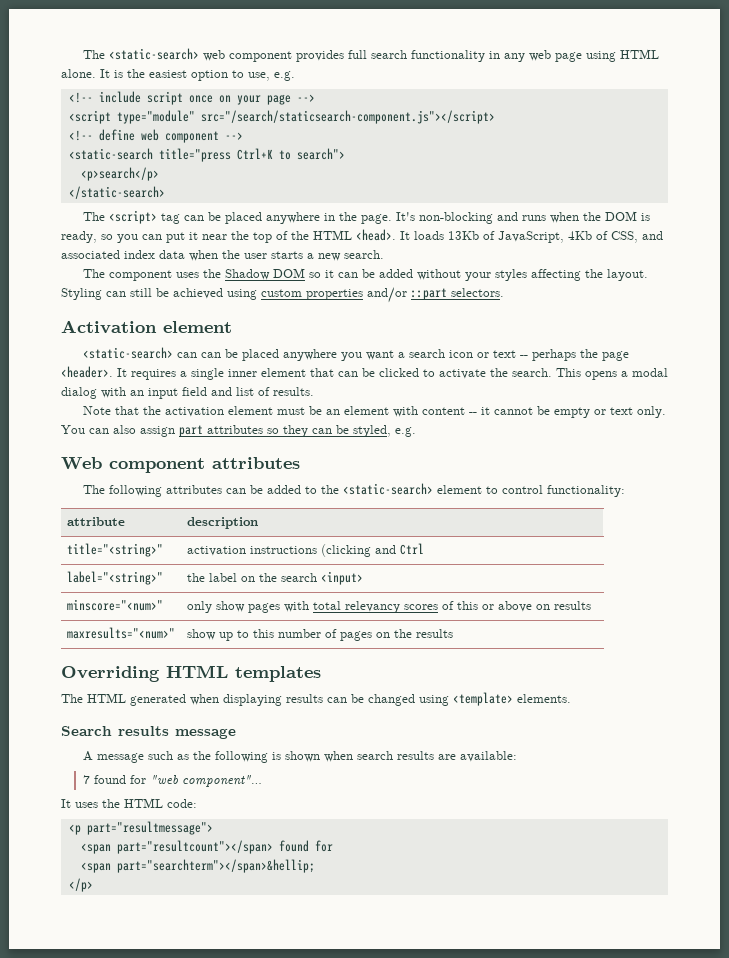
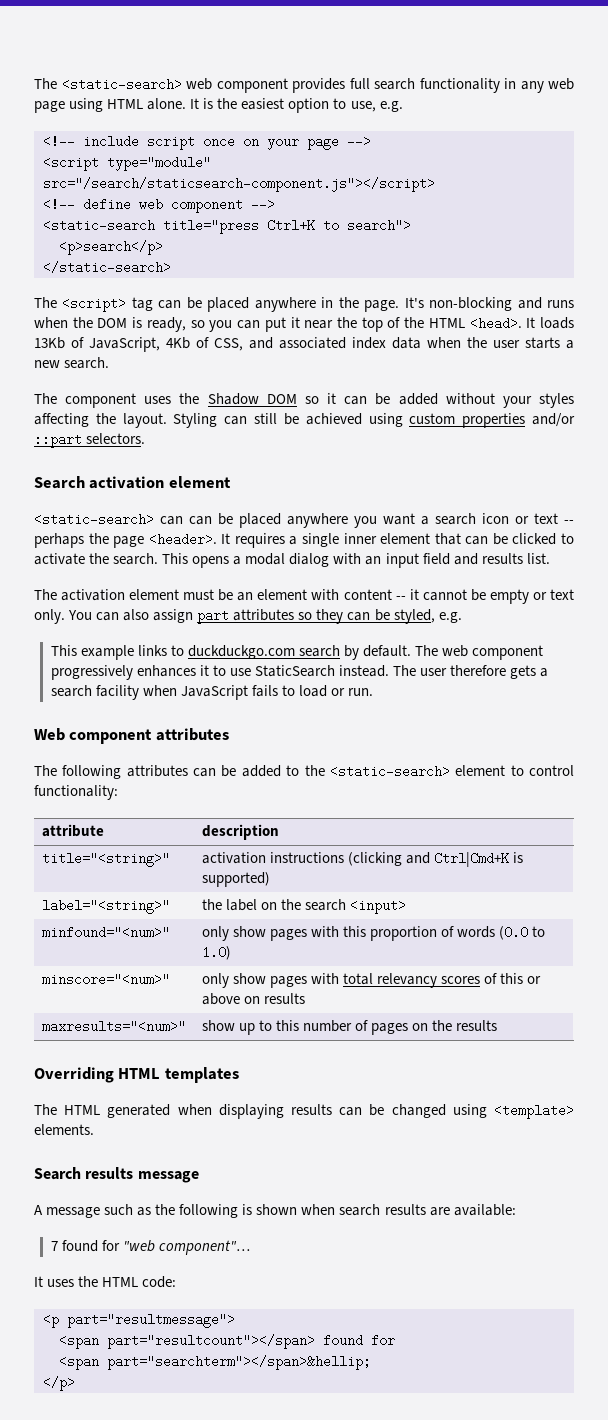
- Activation element
+ Search activation element
- This opens a modal dialog with an input field and list of results.
- Note that the activation element must be an element with content -- it cannot be empty or text only.
+ This opens a modal dialog with an input field and results list.
+ The activation element must be an element with content -- it cannot be empty or text only.
+ This example links to duckduckgo.com search by default. The web component progressively enhances it to use StaticSearch instead. The user therefore gets a search facility when JavaScript fails to load or run.
- title="<string>" | activation instructions (clicking and Ctrl
+ title="<string>" | activation instructions (clicking and Ctrl|Cmd+K is supported)
+ minfound="<num>" | only show pages with this proportion of words (0.0 to 1.0)

